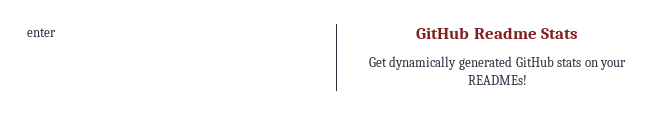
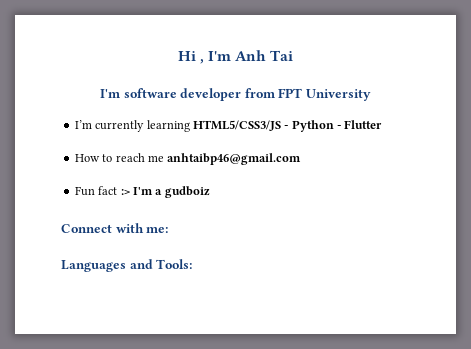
- enter
- GitHub Readme Stats
- Get dynamically generated GitHub stats on your READMEs!
+ Hi , I'm Anh Tai
+ I'm software developer from FPT University
+ I’m currently learning HTML5/CSS3/JS - Python - Flutter
+ How to reach me anhtaibp46@gmail.com
+ Fun fact :> I'm a gudboiz
+ Connect with me:
+ Languages and Tools:

